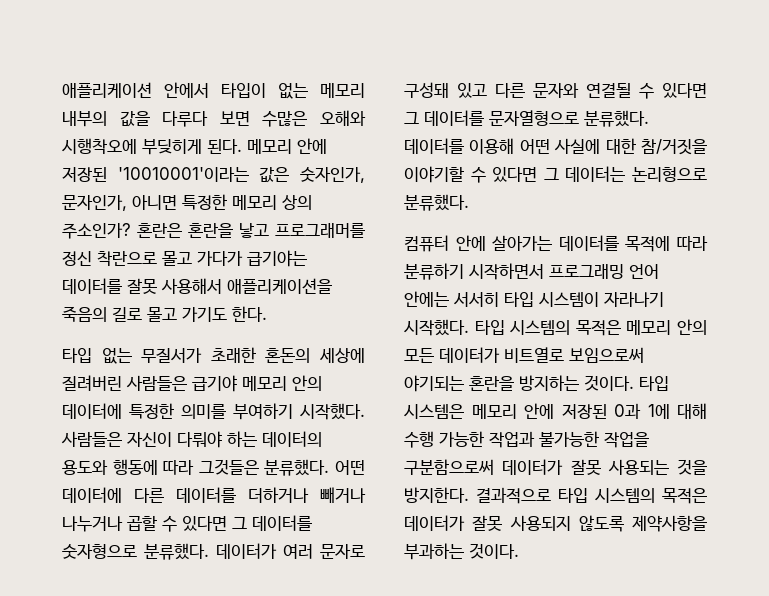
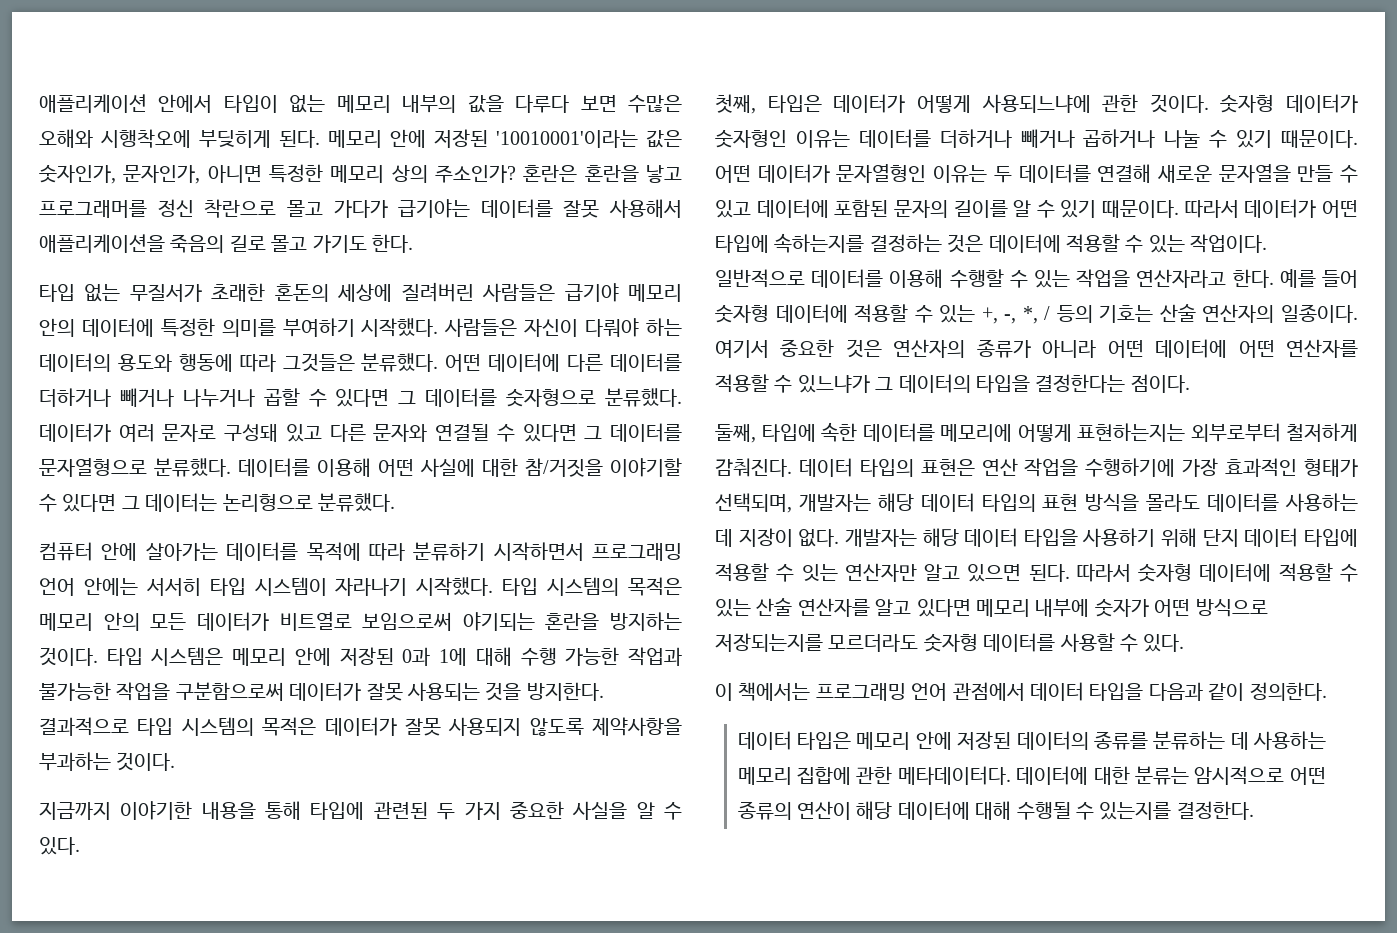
+ 지금까지 이야기한 내용을 통해 타입에 관련된 두 가지 중요한 사실을 알 수 있다.
+ 첫째, 타입은 데이터가 어떻게 사용되느냐에 관한 것이다. 숫자형 데이터가 숫자형인 이유는 데이터를 더하거나 빼거나 곱하거나 나눌 수 있기 때문이다. 어떤 데이터가 문자열형인 이유는 두 데이터를 연결해 새로운 문자열을 만들 수 있고 데이터에 포함된 문자의 길이를 알 수 있기 때문이다. 따라서 데이터가 어떤 타입에 속하는지를 결정하는 것은 데이터에 적용할 수 있는 작업이다. 일반적으로 데이터를 이용해 수행할 수 있는 작업을 연산자라고 한다. 예를 들어 숫자형 데이터에 적용할 수 있는 +, -, *, / 등의 기호는 산술 연산자의 일종이다. 여기서 중요한 것은 연산자의 종류가 아니라 어떤 데이터에 어떤 연산자를 적용할 수 있느냐가 그 데이터의 타입을 결정한다는 점이다.
+ 둘째, 타입에 속한 데이터를 메모리에 어떻게 표현하는지는 외부로부터 철저하게 감춰진다. 데이터 타입의 표현은 연산 작업을 수행하기에 가장 효과적인 형태가 선택되며, 개발자는 해당 데이터 타입의 표현 방식을 몰라도 데이터를 사용하는 데 지장이 없다. 개발자는 해당 데이터 타입을 사용하기 위해 단지 데이터 타입에 적용할 수 잇는 연산자만 알고 있으면 된다. 따라서 숫자형 데이터에 적용할 수 있는 산술 연산자를 알고 있다면 메모리 내부에 숫자가 어떤 방식으로 저장되는지를 모르더라도 숫자형 데이터를 사용할 수 있다.
+ 이 책에서는 프로그래밍 언어 관점에서 데이터 타입을 다음과 같이 정의한다.
+ 데이터 타입은 메모리 안에 저장된 데이터의 종류를 분류하는 데 사용하는 메모리 집합에 관한 메타데이터다. 데이터에 대한 분류는 암시적으로 어떤 종류의 연산이 해당 데이터에 대해 수행될 수 있는지를 결정한다.

